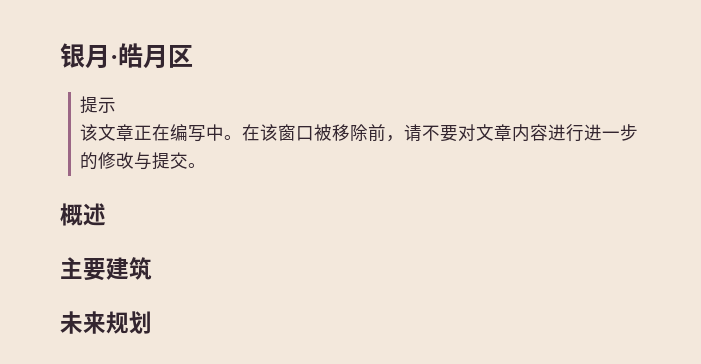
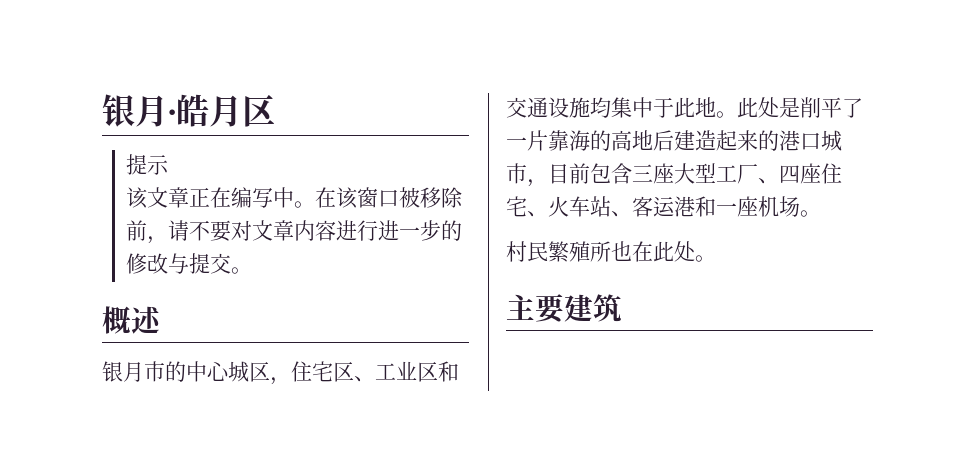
+ 银月市的中心城区，住宅区、工业区和交通设施均集中于此地。此处是削平了一片靠海的高地后建造起来的港口城市，目前包含三座大型工厂、四座住宅、火车站、客运港和一座机场。
+ 村民繁殖所也在此处。
- 未来规划

